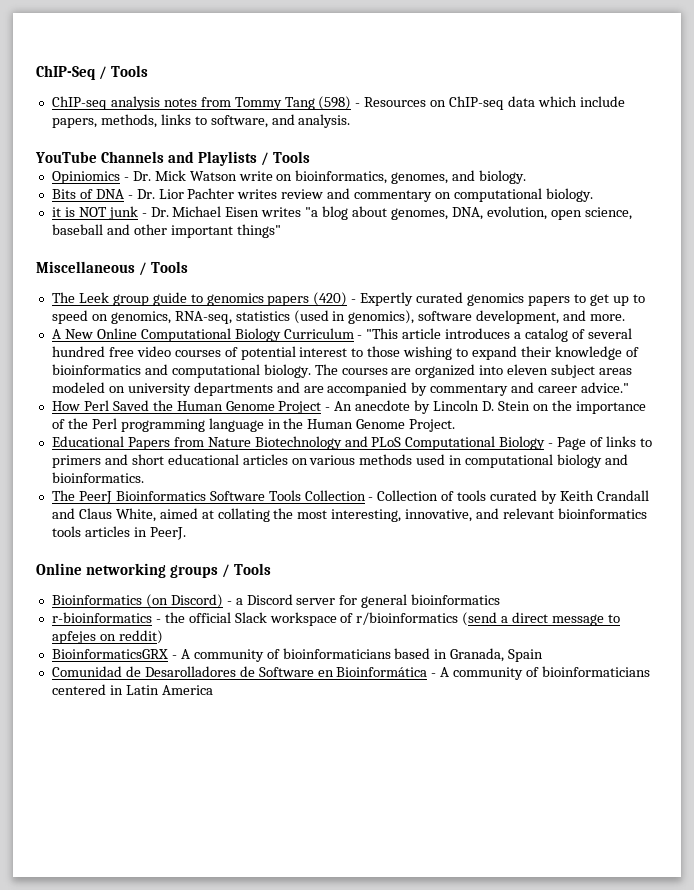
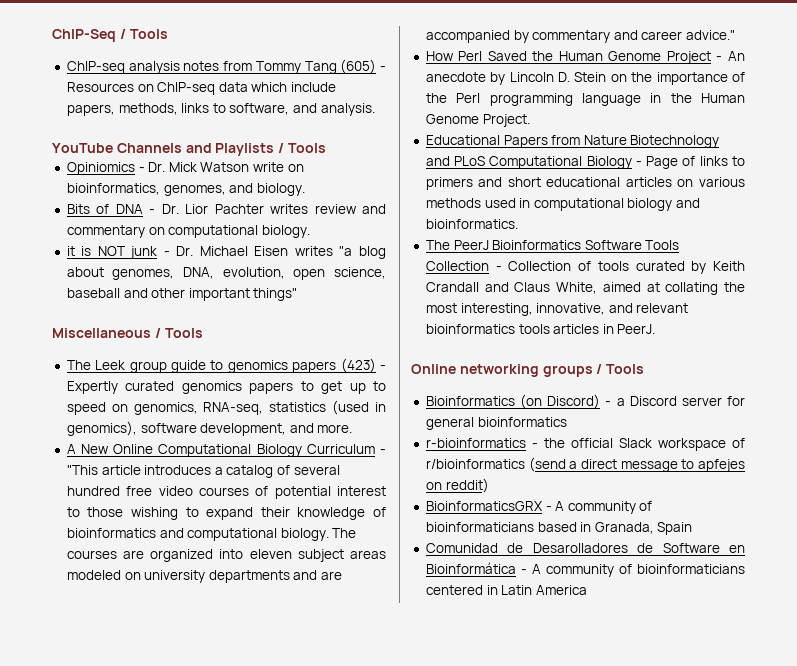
- ChIP-seq analysis notes from Tommy Tang (598) - Resources on ChIP-seq data which include papers, methods, links to software, and analysis.
+ ChIP-seq analysis notes from Tommy Tang (605) - Resources on ChIP-seq data which include papers, methods, links to software, and analysis.
- The Leek group guide to genomics papers (420) - Expertly curated genomics papers to get up to speed on genomics, RNA-seq, statistics (used in genomics), software development, and more.
+ The Leek group guide to genomics papers (423) - Expertly curated genomics papers to get up to speed on genomics, RNA-seq, statistics (used in genomics), software development, and more.

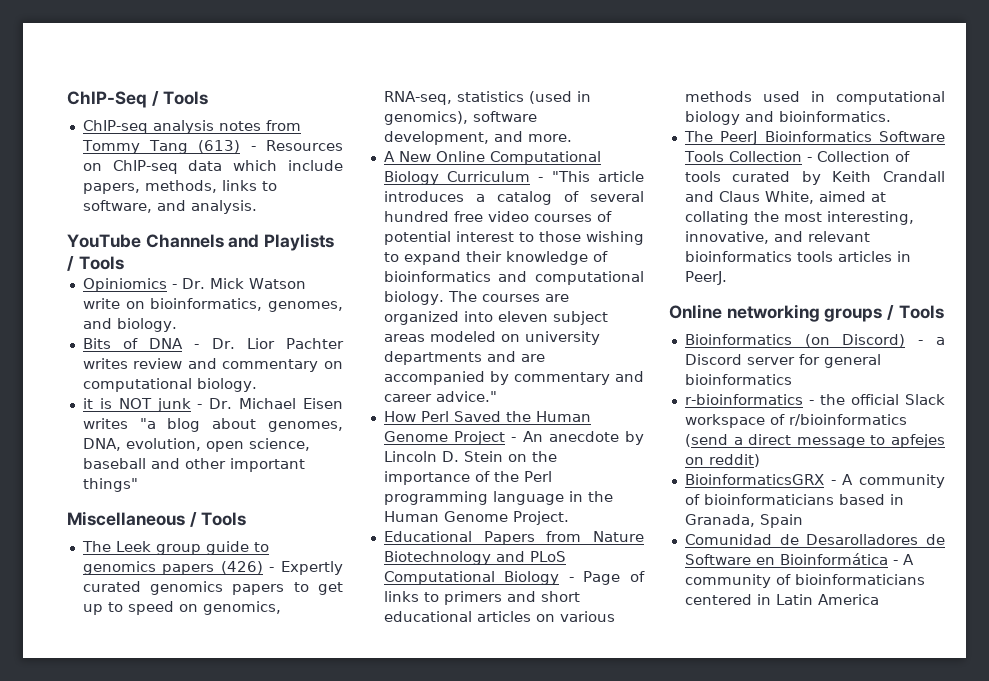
- ChIP-seq analysis notes from Tommy Tang (605) - Resources on ChIP-seq data which include papers, methods, links to software, and analysis.
+ ChIP-seq analysis notes from Tommy Tang (613) - Resources on ChIP-seq data which include papers, methods, links to software, and analysis.
- The Leek group guide to genomics papers (423) - Expertly curated genomics papers to get up to speed on genomics, RNA-seq, statistics (used in genomics), software development, and more.
+ The Leek group guide to genomics papers (426) - Expertly curated genomics papers to get up to speed on genomics, RNA-seq, statistics (used in genomics), software development, and more.

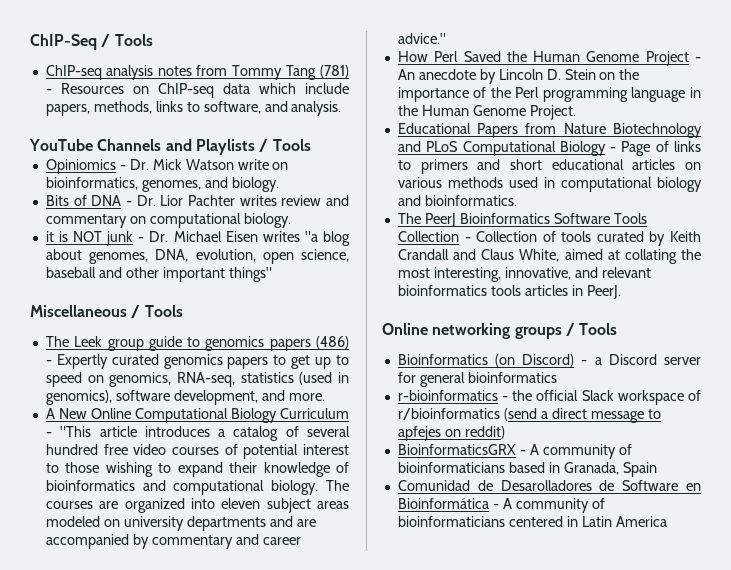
- ChIP-seq analysis notes from Tommy Tang (613) - Resources on ChIP-seq data which include papers, methods, links to software, and analysis.
+ ChIP-seq analysis notes from Tommy Tang (781) - Resources on ChIP-seq data which include papers, methods, links to software, and analysis.
- The Leek group guide to genomics papers (426) - Expertly curated genomics papers to get up to speed on genomics, RNA-seq, statistics (used in genomics), software development, and more.
+ The Leek group guide to genomics papers (486) - Expertly curated genomics papers to get up to speed on genomics, RNA-seq, statistics (used in genomics), software development, and more.

